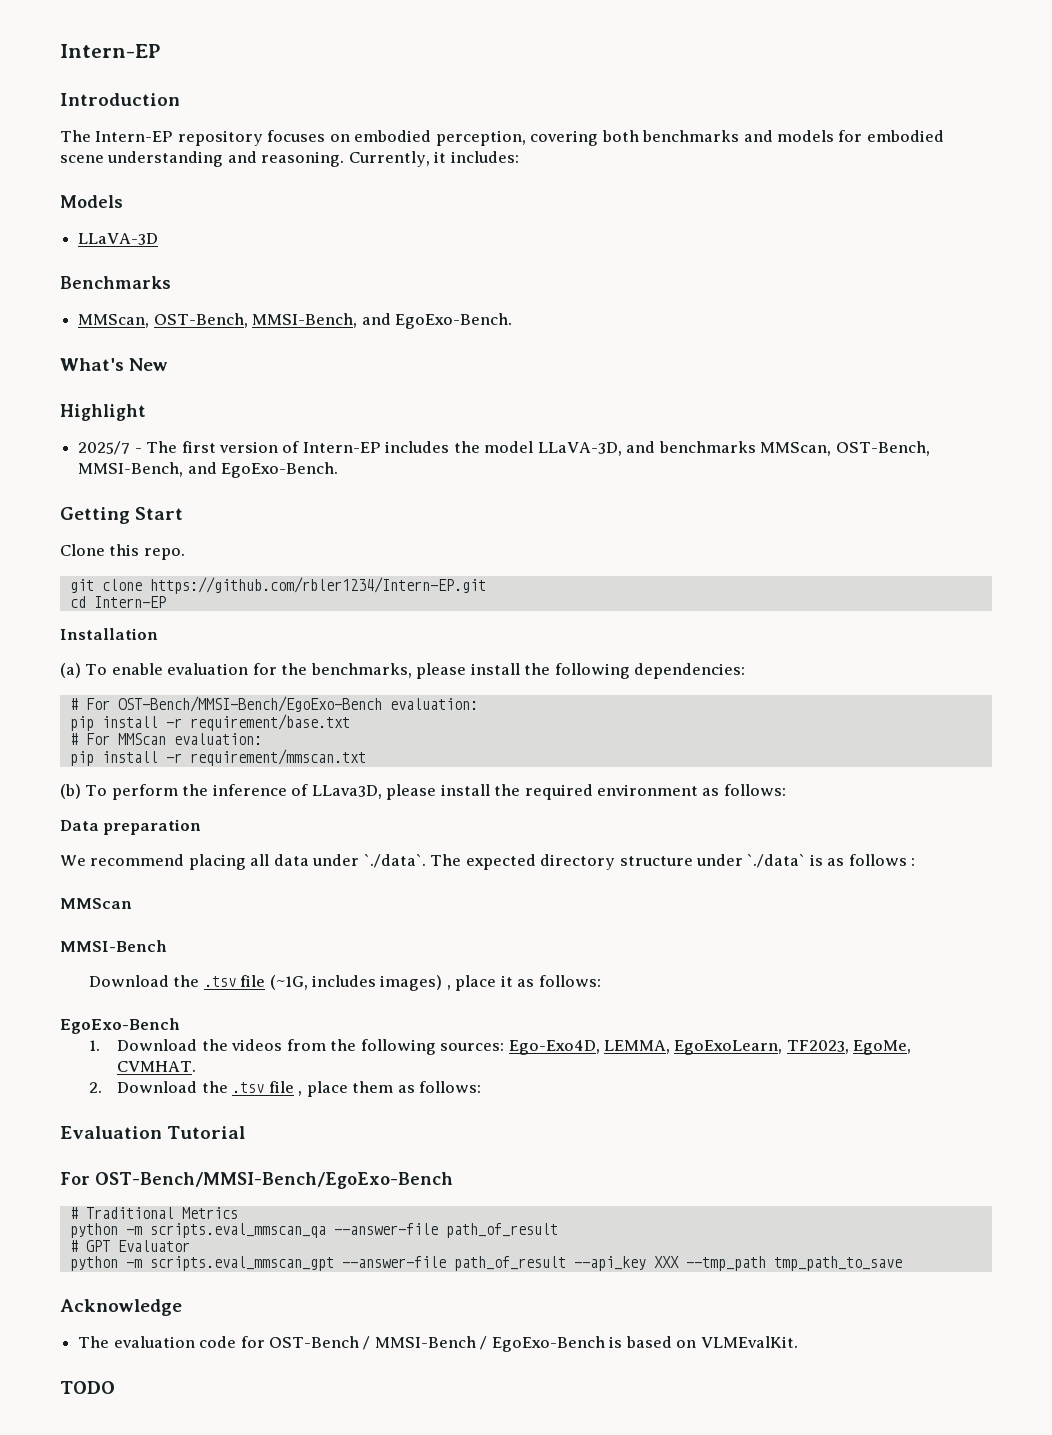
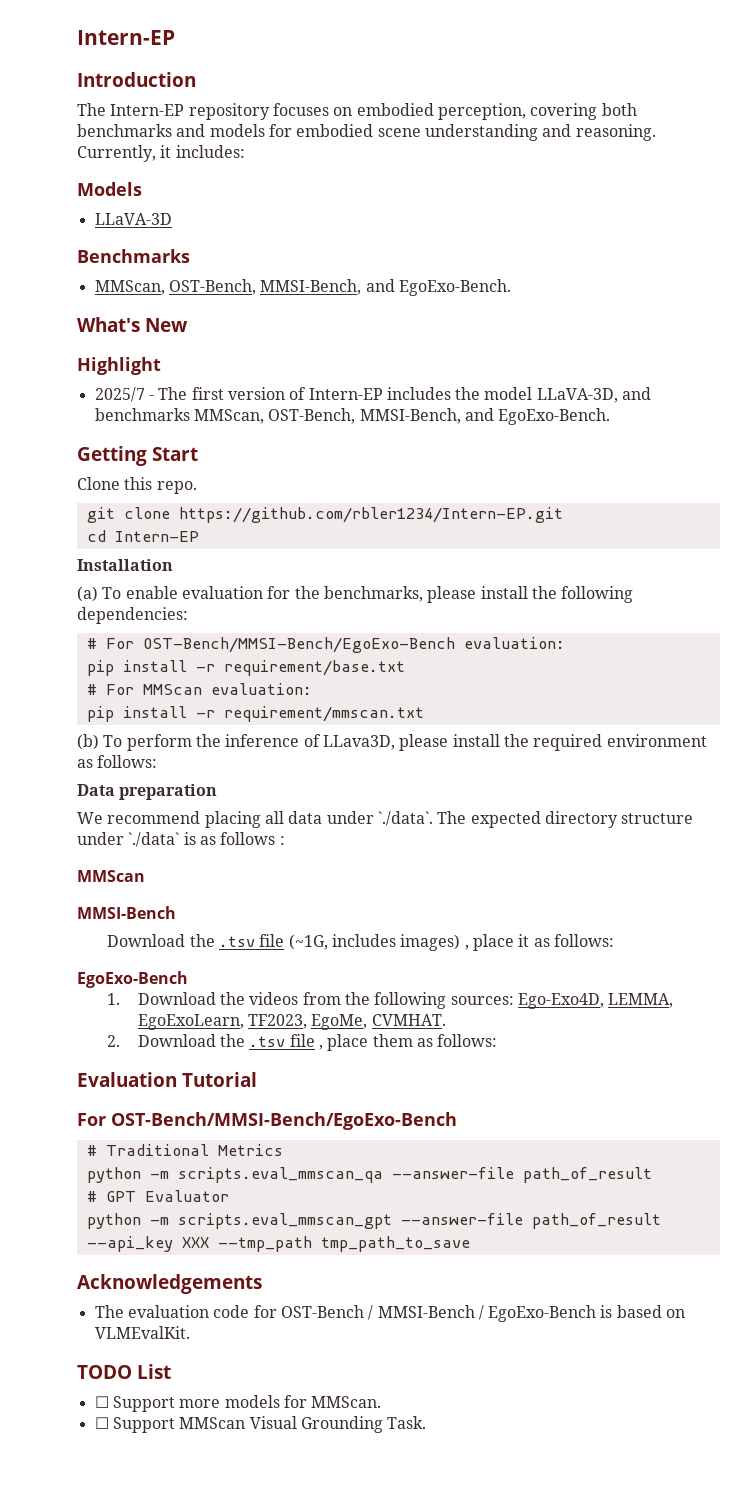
- Acknowledge
+ Acknowledgements
- TODO
+ TODO List
+ ☐ Support more models for MMScan.
+ ☐ Support MMScan Visual Grounding Task.

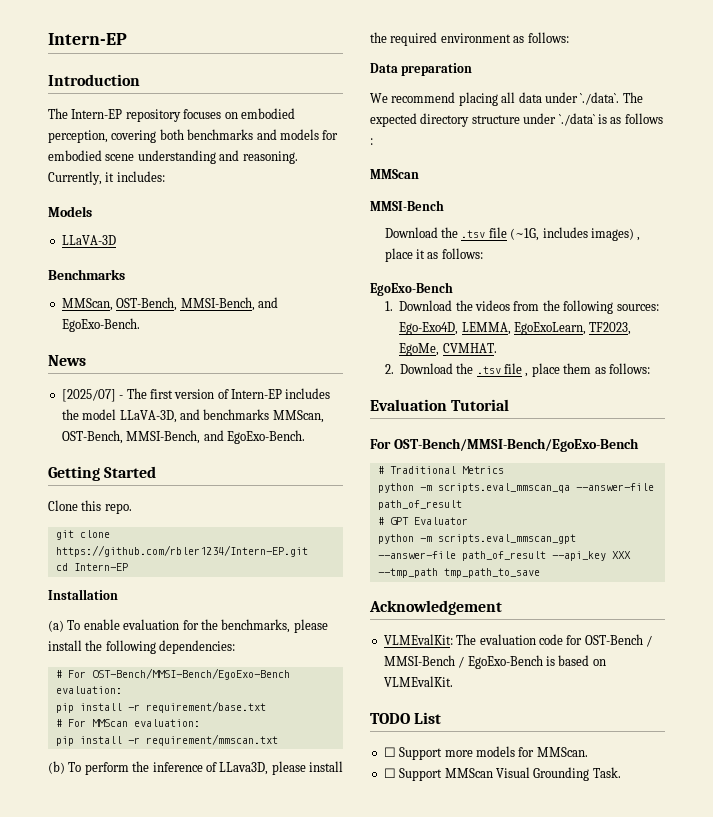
- What's New
- Highlight
- 2025/7 - The first version of Intern-EP includes the model LLaVA-3D, and benchmarks MMScan, OST-Bench, MMSI-Bench, and EgoExo-Bench.
+ News
+ [2025/07] - The first version of Intern-EP includes the model LLaVA-3D, and benchmarks MMScan, OST-Bench, MMSI-Bench, and EgoExo-Bench.
- Getting Start
+ Getting Started
- Acknowledgements
- The evaluation code for OST-Bench / MMSI-Bench / EgoExo-Bench is based on VLMEvalKit.
+ Acknowledgement
+ VLMEvalKit: The evaluation code for OST-Bench / MMSI-Bench / EgoExo-Bench is based on VLMEvalKit.

